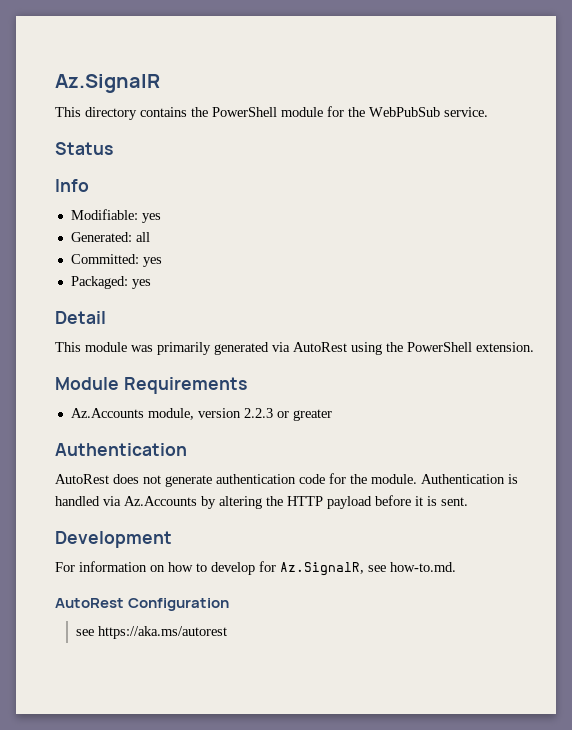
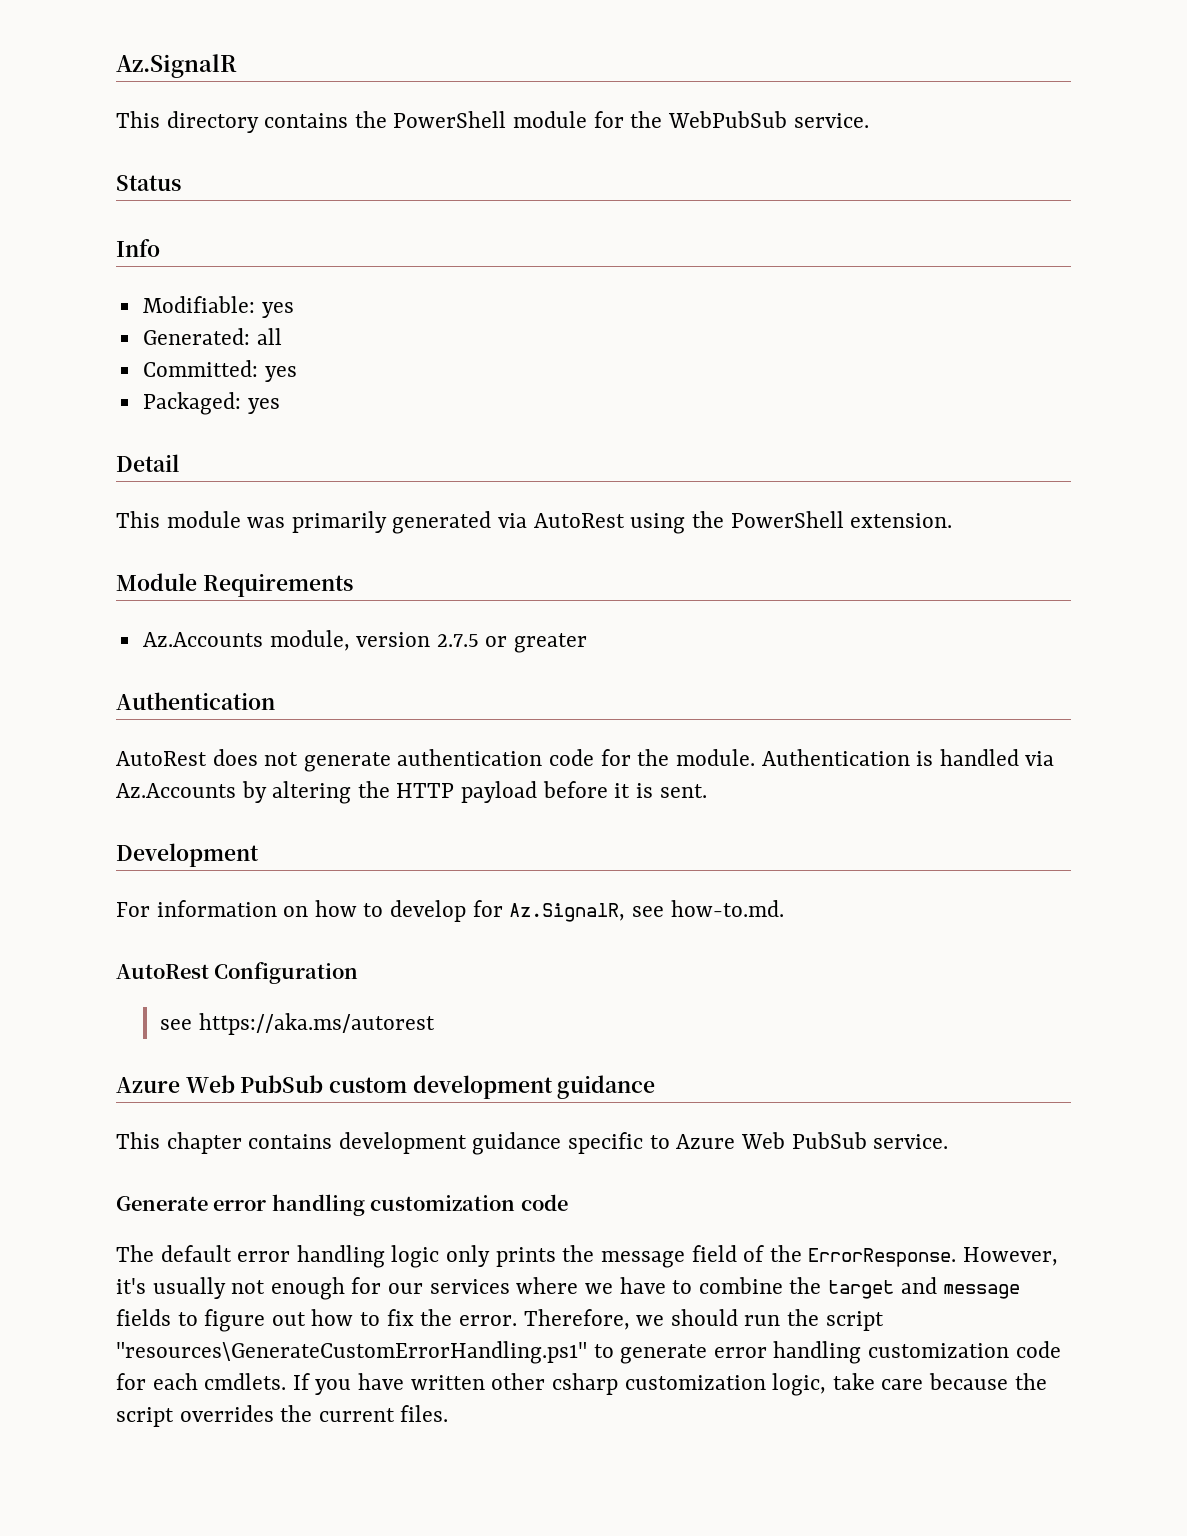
- Az.Accounts module, version 2.2.3 or greater
+ Az.Accounts module, version 2.7.5 or greater
+ Azure Web PubSub custom development guidance
+ This chapter contains development guidance specific to Azure Web PubSub service.
+ Generate error handling customization code
+ The default error handling logic only prints the message field of the ErrorResponse. However, it's usually not enough for our services where we have to combine the target and message fields to figure out how to fix the error. Therefore, we should run the script "resources\GenerateCustomErrorHandling.ps1" to generate error handling customization code for each cmdlets. If you have written other csharp customization logic, take care because the script overrides the current files.

